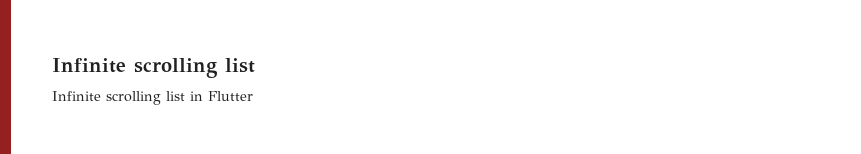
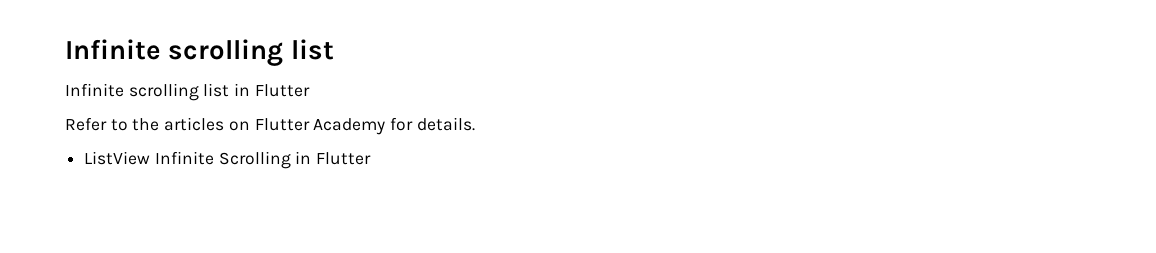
+ Refer to the articles on Flutter Academy for details.
+ ListView Infinite Scrolling in Flutter

